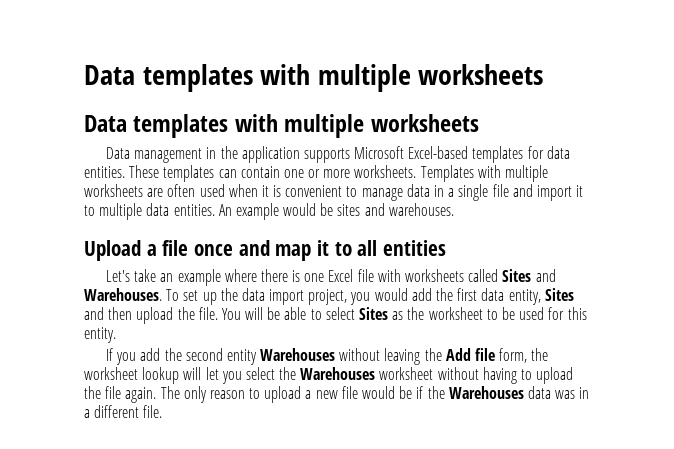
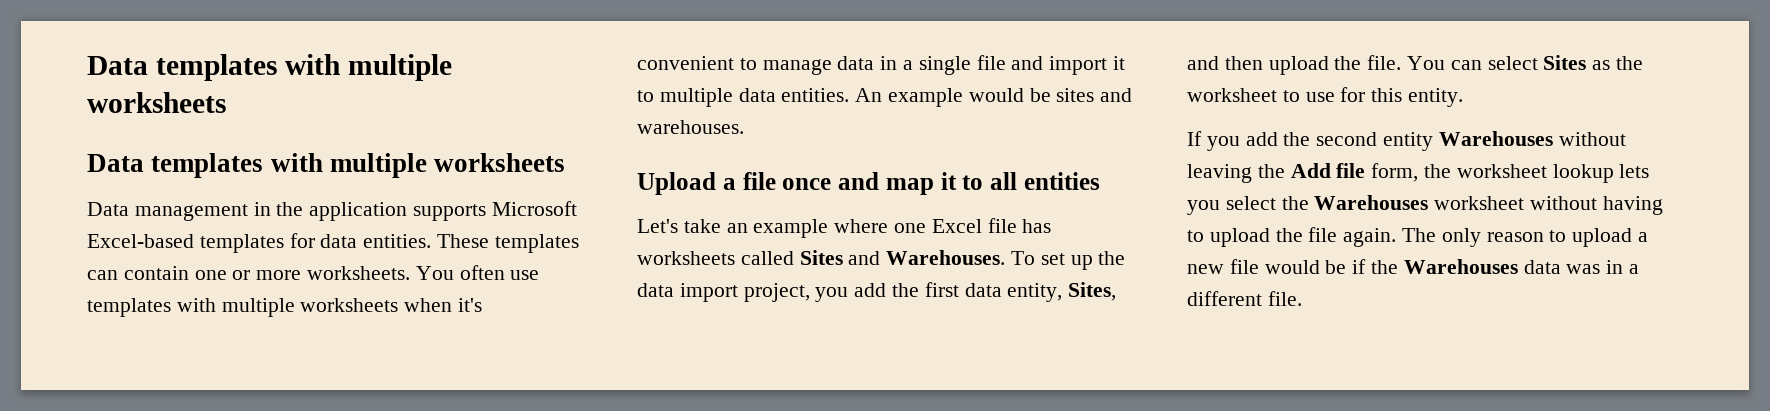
- Templates with multiple worksheets are often used when it is convenient to manage data in a single file and import it to multiple data entities.
+ You often use templates with multiple worksheets when it's convenient to manage data in a single file and import it to multiple data entities.
- Let's take an example where there is one Excel file with worksheets called Sites and Warehouses.
+ Let's take an example where one Excel file has worksheets called Sites and Warehouses.
- To set up the data import project, you would add the first data entity, Sites and then upload the file.
+ To set up the data import project, you add the first data entity, Sites, and then upload the file.
- You will be able to select Sites as the worksheet to be used for this entity.
+ You can select Sites as the worksheet to use for this entity.
- If you add the second entity Warehouses without leaving the Add file form, the worksheet lookup will let you select the Warehouses worksheet without having to upload the file again.
+ If you add the second entity Warehouses without leaving the Add file form, the worksheet lookup lets you select the Warehouses worksheet without having to upload the file again.

